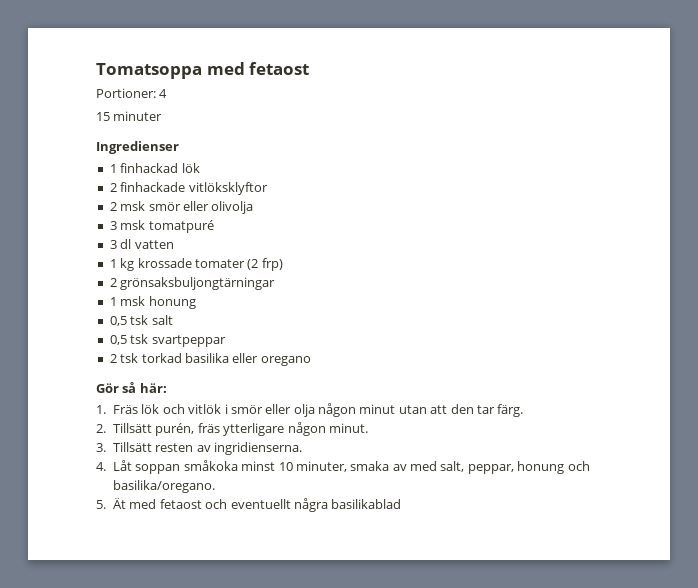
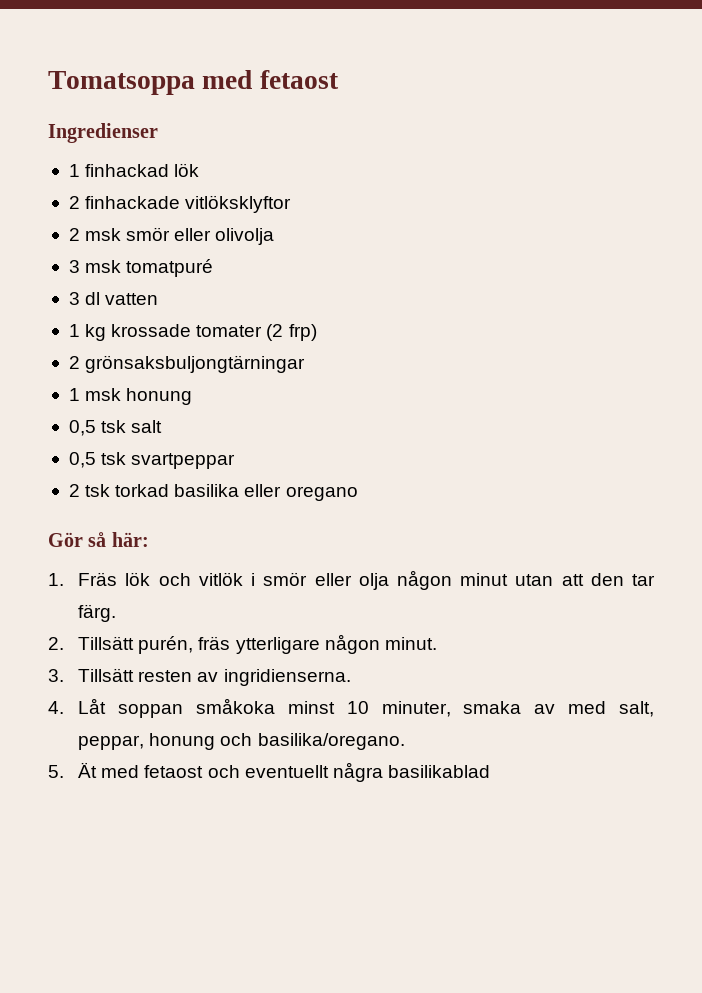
- Portioner: 4
- 15 minuter

